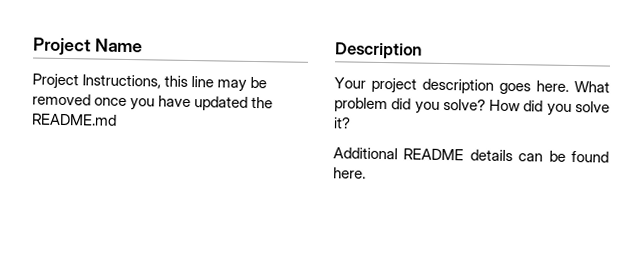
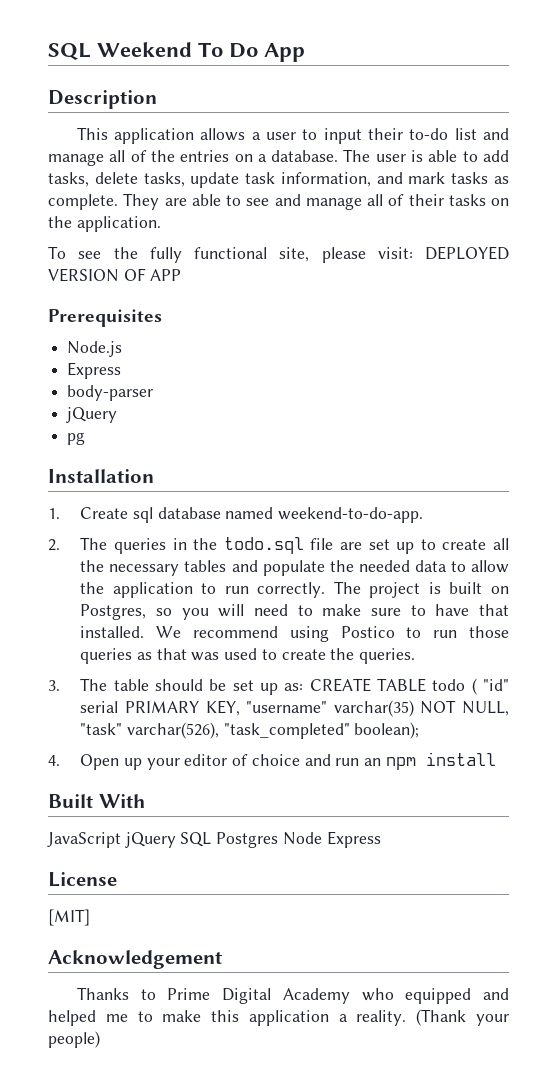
- Project Name
- Project Instructions, this line may be removed once you have updated the README.md
+ SQL Weekend To Do App
  Description
- Your project description goes here. What problem did you solve? How did you solve it?
- Additional README details can be found here.
+ This application allows a user to input their to-do list and manage all of the entries on a database. The user is able to add tasks, delete tasks, update task information, and mark tasks as complete. They are able to see and manage all of their tasks on the application.
+ To see the fully functional site, please visit: DEPLOYED VERSION OF APP
+ Prerequisites
+ Node.js
+ Express
+ body-parser
+ jQuery
+ pg
+ Installation
+ 1. Create sql database named weekend-to-do-app.
+ 2. The queries in the todo.sql file are set up to create all the necessary tables and populate the needed data to allow the application to run correctly. The project is built on Postgres, so you will need to make sure to have that installed. We recommend using Postico to run those queries as that was used to create the queries.
+ 3. The table should be set up as: CREATE TABLE todo ( "id" serial PRIMARY KEY, "username" varchar(35) NOT NULL, "task" varchar(526), "task_completed" boolean);
+ 4. Open up your editor of choice and run an npm install
+ Built With
+ JavaScript jQuery SQL Postgres Node Express
+ License
+ [MIT]
+ Acknowledgement
+ Thanks to Prime Digital Academy who equipped and helped me to make this application a reality. (Thank your people)

